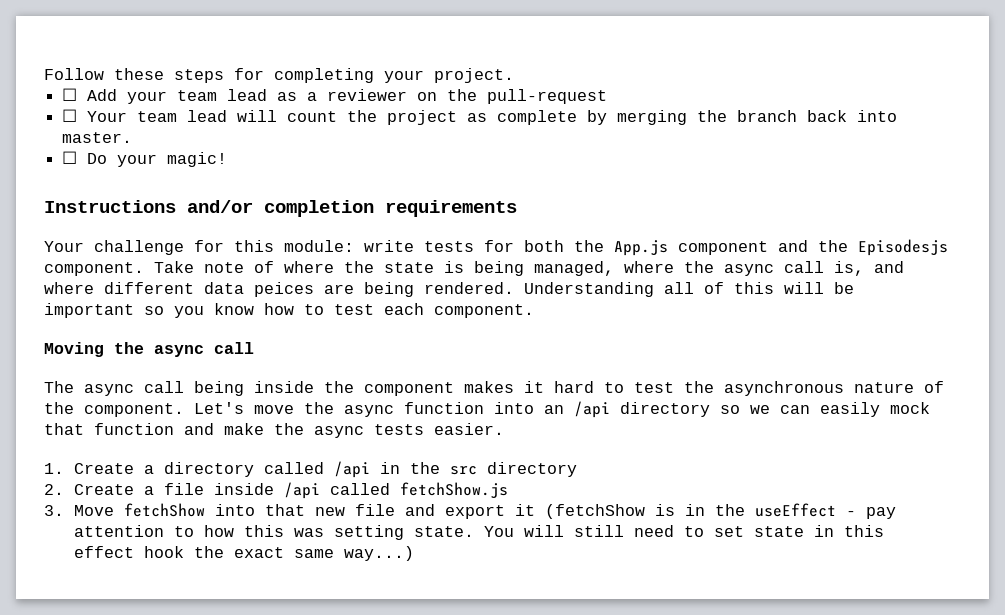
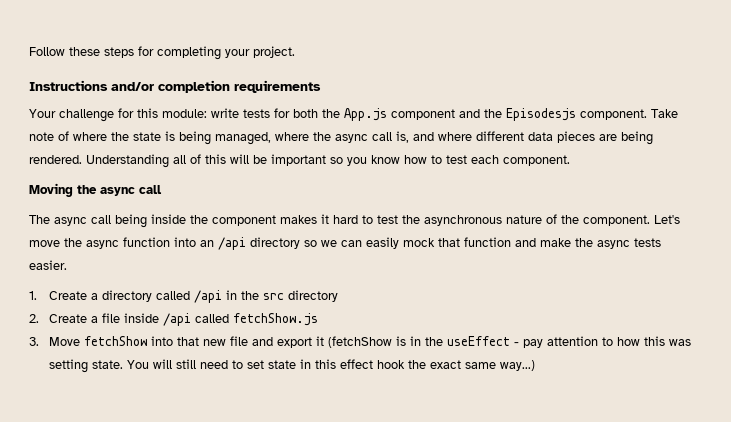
- ☐ Add your team lead as a reviewer on the pull-request
- ☐ Your team lead will count the project as complete by merging the branch back into master.
- ☐ Do your magic!
- Take note of where the state is being managed, where the async call is, and where different data peices are being rendered.
+ Take note of where the state is being managed, where the async call is, and where different data pieces are being rendered.

